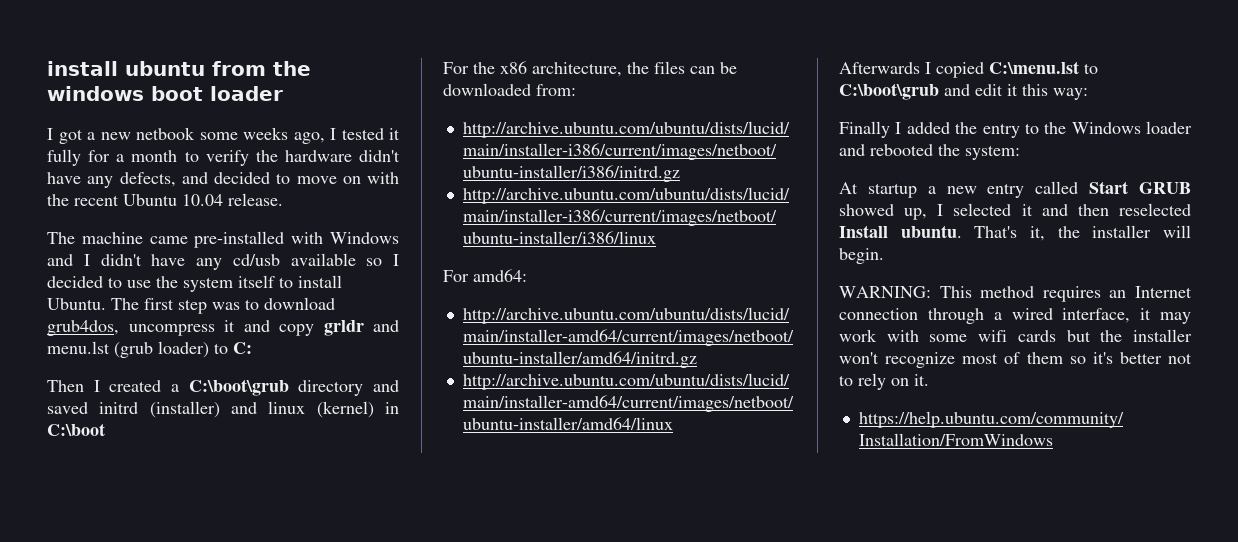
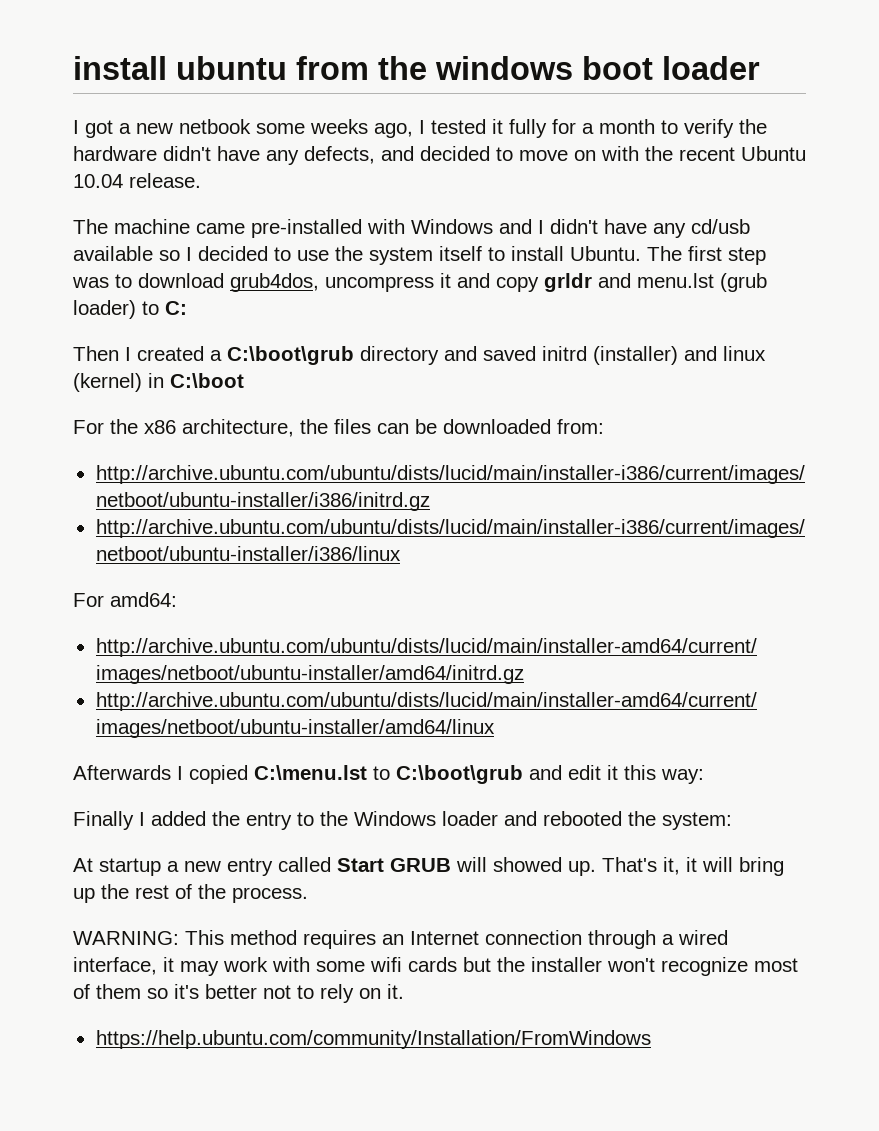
- At startup a new entry called Start GRUB showed up, I selected it and then reselected Install ubuntu. That's it, the installer will begin.
+ At startup a new entry called Start GRUB will showed up. That's it, it will bring up the rest of the process.

